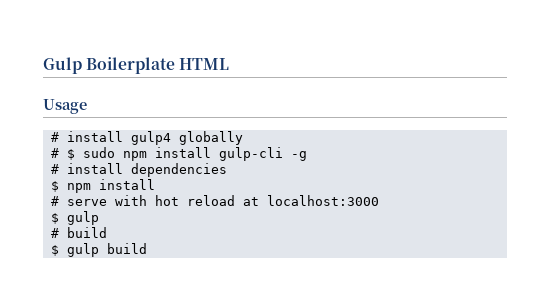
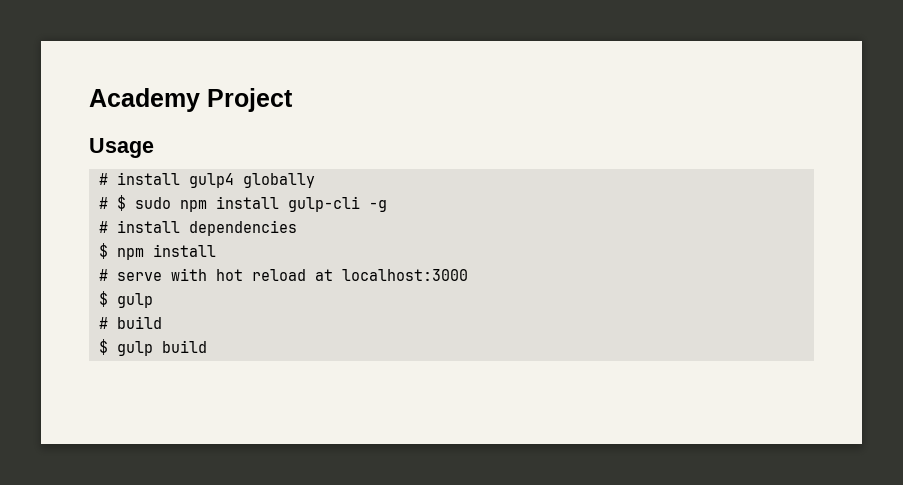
- Gulp Boilerplate HTML
+ Academy Project

